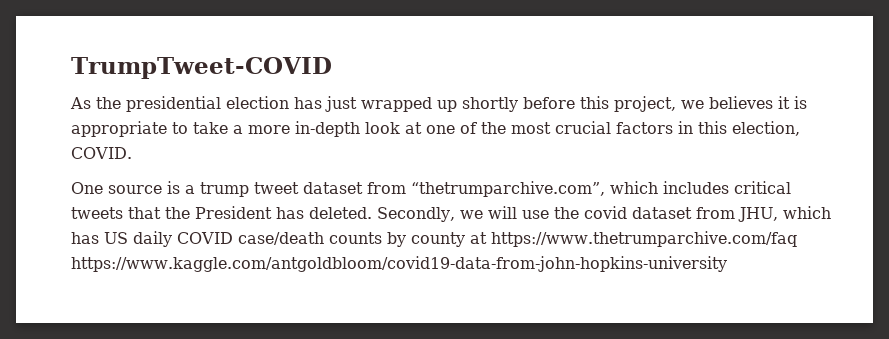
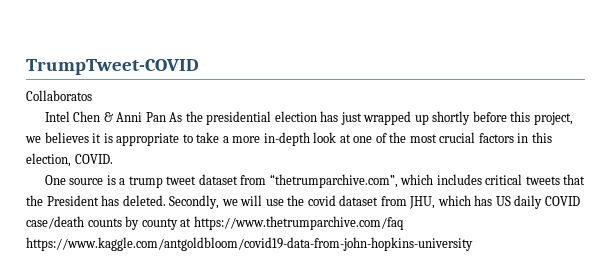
- As the presidential election has just wrapped up shortly before this project, we believes it is appropriate to take a more in-depth look at one of the most crucial factors in this election, COVID.
+ Collaboratos
+ Intel Chen & Anni Pan As the presidential election has just wrapped up shortly before this project, we believes it is appropriate to take a more in-depth look at one of the most crucial factors in this election, COVID.

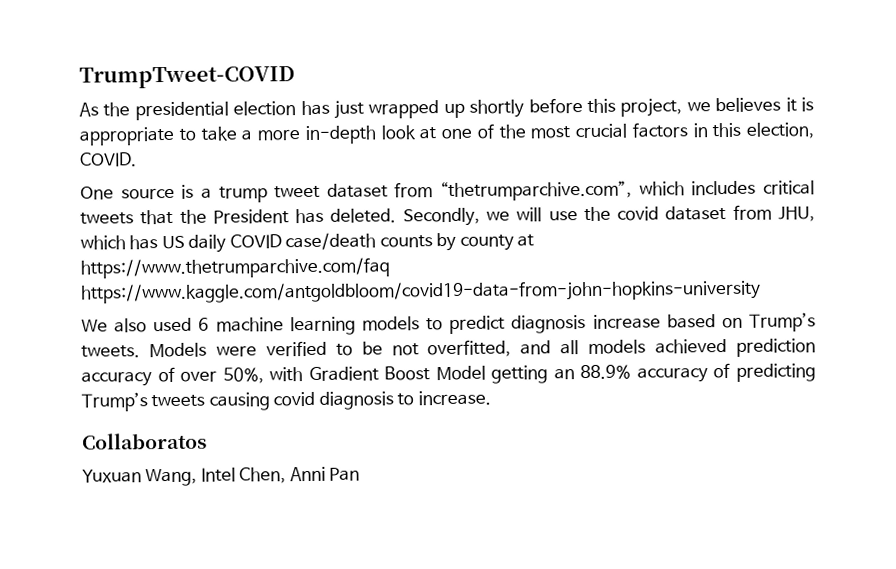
- Collaboratos
- Intel Chen & Anni Pan As the presidential election has just wrapped up shortly before this project, we believes it is appropriate to take a more in-depth look at one of the most crucial factors in this election, COVID.
+ As the presidential election has just wrapped up shortly before this project, we believes it is appropriate to take a more in-depth look at one of the most crucial factors in this election, COVID.
+ We also used 6 machine learning models to predict diagnosis increase based on Trump’s tweets. Models were verified to be not overfitted, and all models achieved prediction accuracy of over 50%, with Gradient Boost Model getting an 88.9% accuracy of predicting Trump’s tweets causing covid diagnosis to increase.
+ Collaboratos
+ Yuxuan Wang, Intel Chen, Anni Pan

